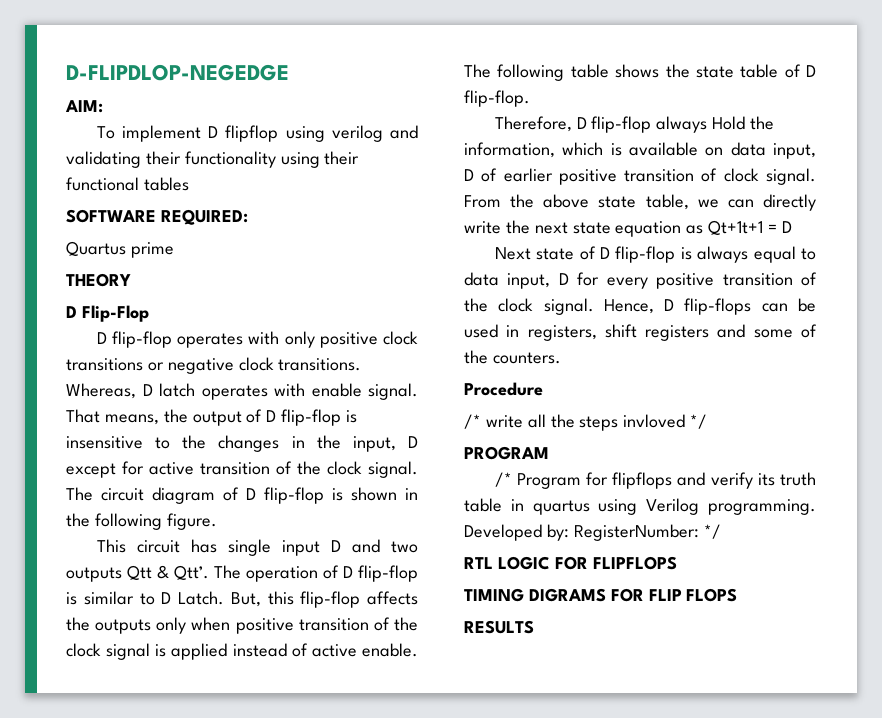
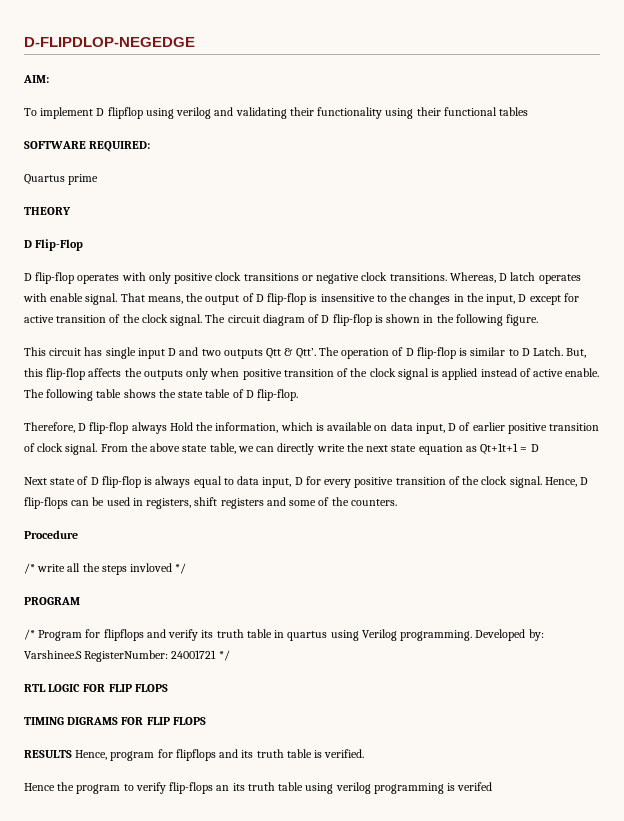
- Developed by: RegisterNumber: */
+ Developed by: Varshinee.S RegisterNumber: 24001721 */
- RTL LOGIC FOR FLIPFLOPS
+ RTL LOGIC FOR FLIP FLOPS
- RESULTS
+ RESULTS Hence, program for flipflops and its truth table is verified.
+ Hence the program to verify flip-flops an its truth table using verilog programming is verifed

